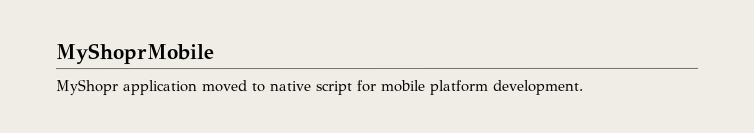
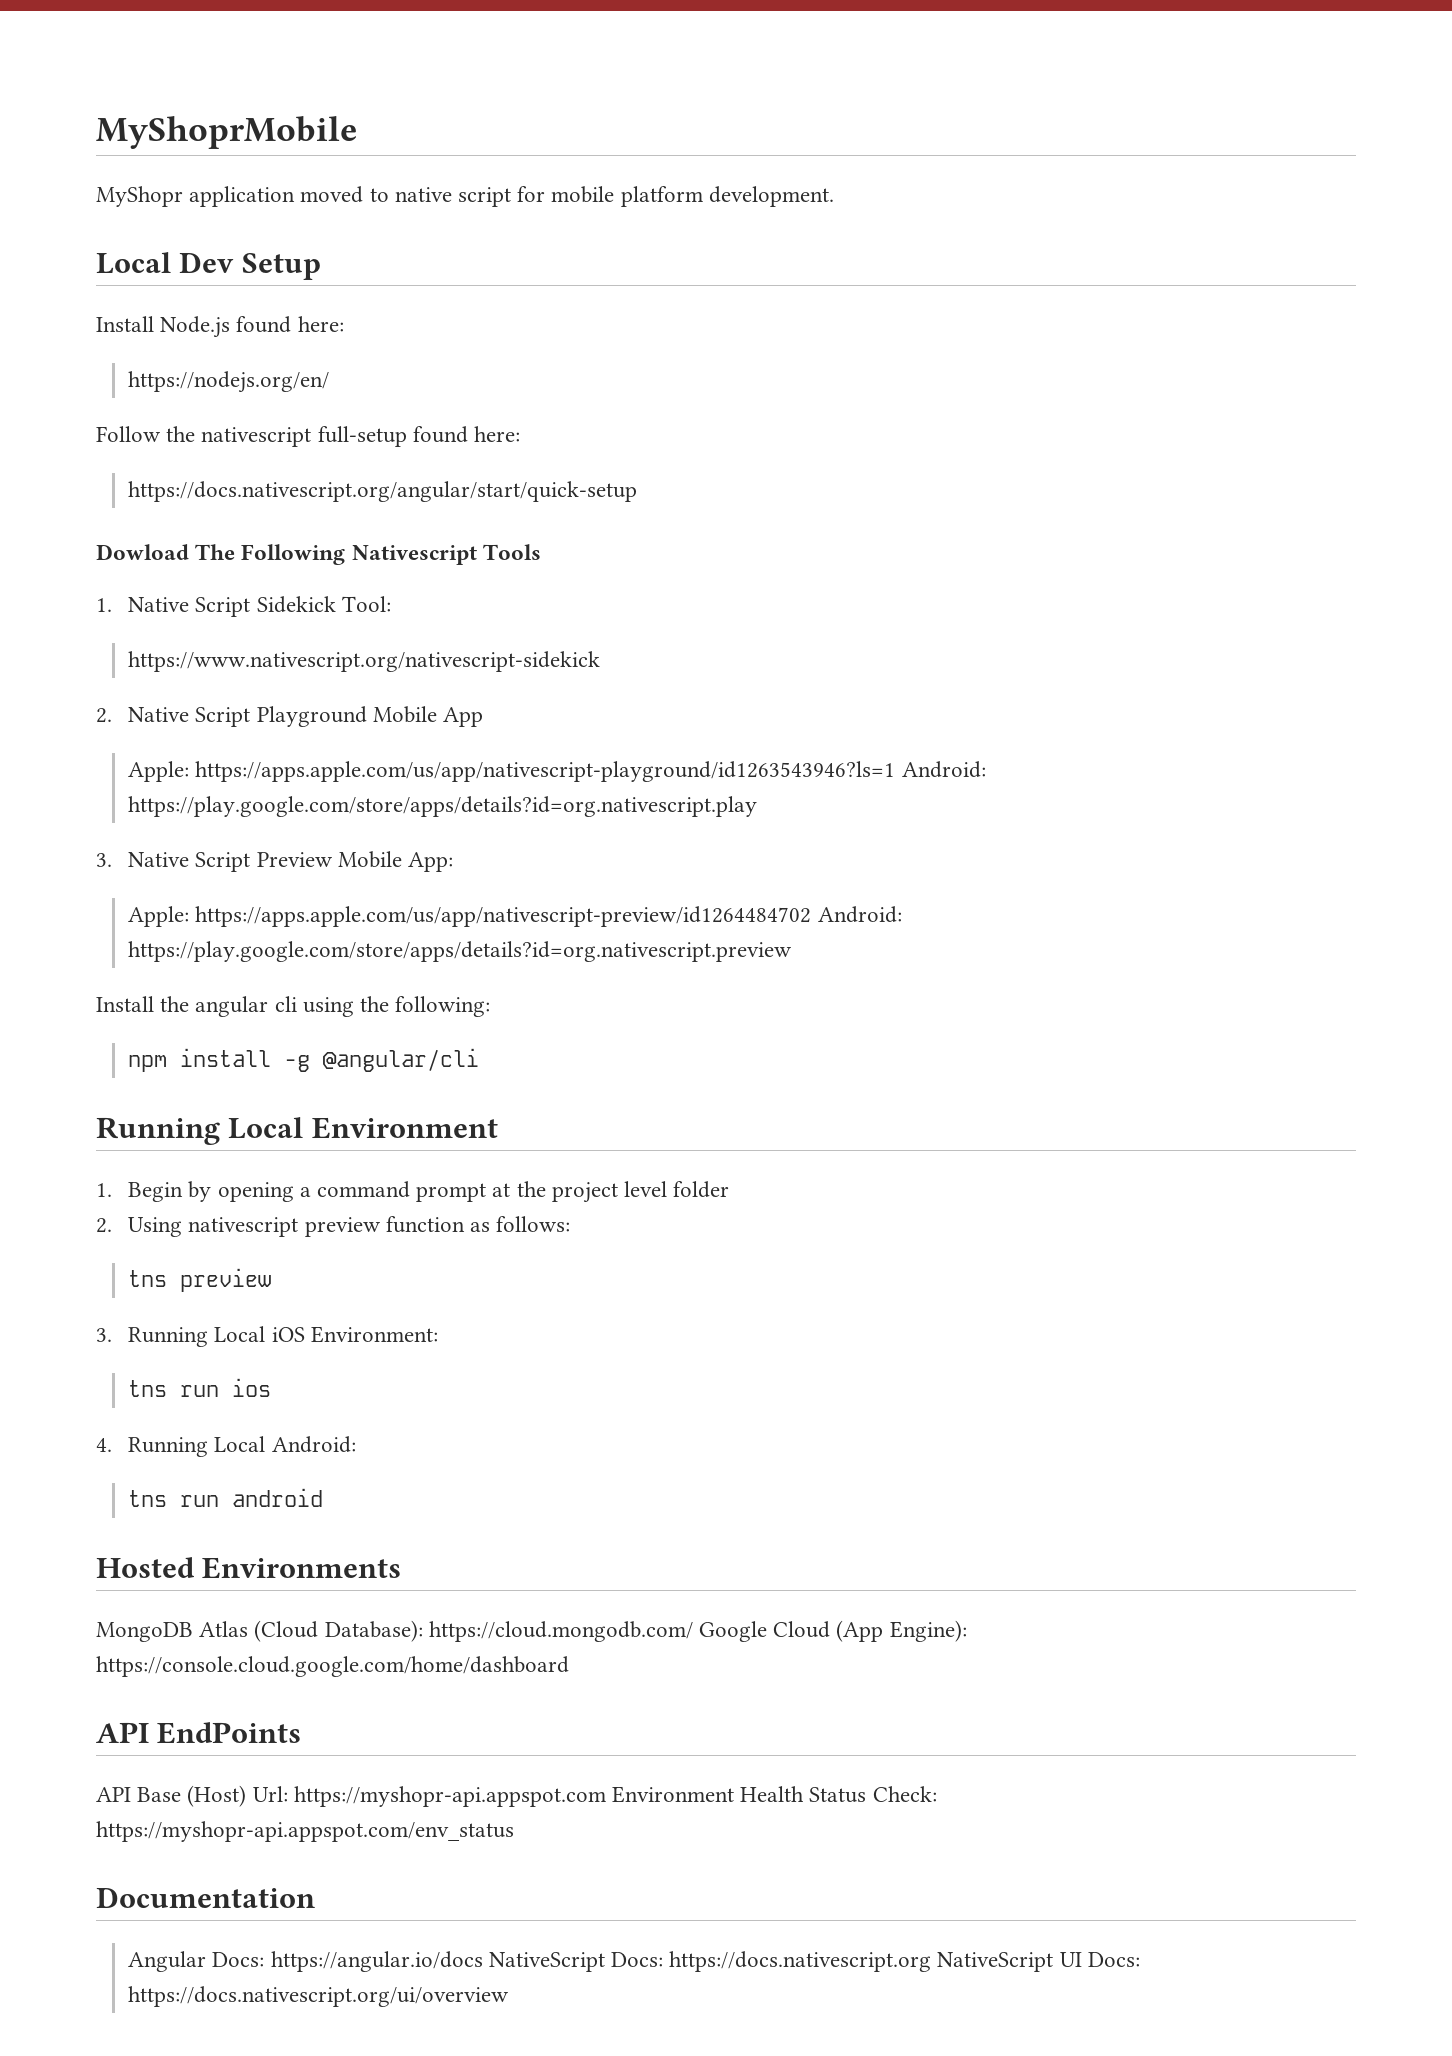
+ Local Dev Setup
+ Install Node.js found here:
+ https://nodejs.org/en/
+ Follow the nativescript full-setup found here:
+ https://docs.nativescript.org/angular/start/quick-setup
+ Dowload The Following Nativescript Tools
+ 1. Native Script Sidekick Tool:
+ https://www.nativescript.org/nativescript-sidekick
+ 2. Native Script Playground Mobile App
+ Apple: https://apps.apple.com/us/app/nativescript-playground/id1263543946?ls=1 Android: https://play.google.com/store/apps/details?id=org.nativescript.play
+ 3. Native Script Preview Mobile App:
+ Apple: https://apps.apple.com/us/app/nativescript-preview/id1264484702 Android: https://play.google.com/store/apps/details?id=org.nativescript.preview
+ Install the angular cli using the following:
+ npm install -g @angular/cli
+ Running Local Environment
+ 1. Begin by opening a command prompt at the project level folder
+ 2. Using nativescript preview function as follows:
+ tns preview
+ 3. Running Local iOS Environment:
+ tns run ios
+ 4. Running Local Android:
+ tns run android
+ Hosted Environments
+ MongoDB Atlas (Cloud Database): https://cloud.mongodb.com/ Google Cloud (App Engine): https://console.cloud.google.com/home/dashboard
+ API EndPoints
+ API Base (Host) Url: https://myshopr-api.appspot.com Environment Health Status Check: https://myshopr-api.appspot.com/env_status
+ Documentation
+ Angular Docs: https://angular.io/docs NativeScript Docs: https://docs.nativescript.org NativeScript UI Docs: https://docs.nativescript.org/ui/overview

